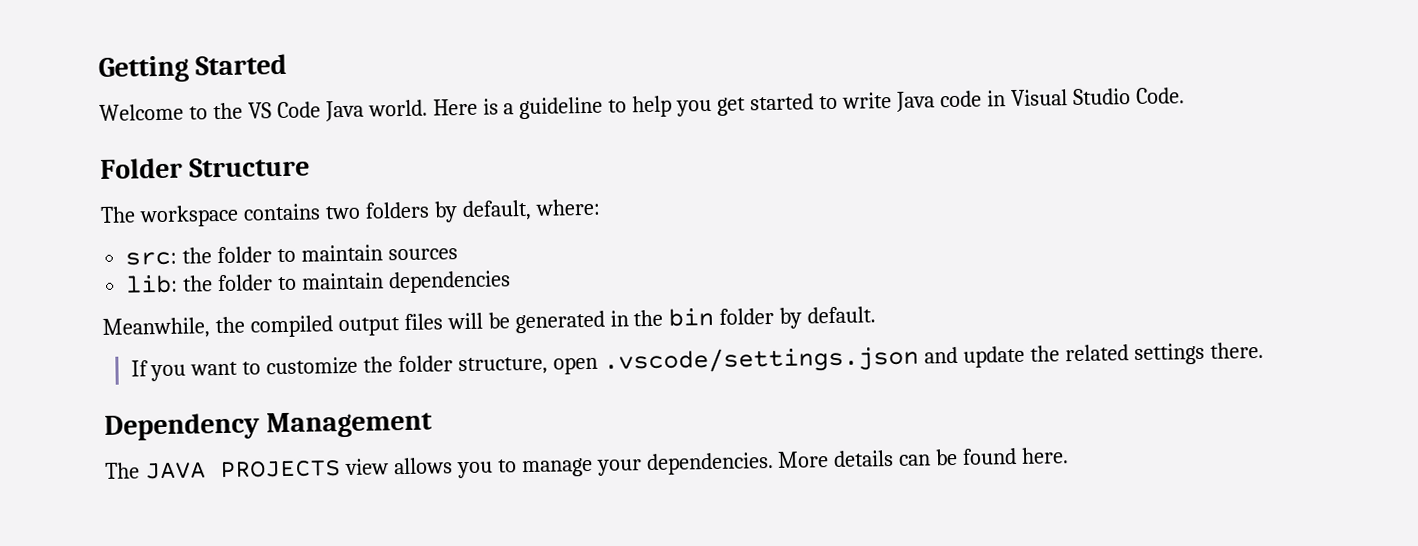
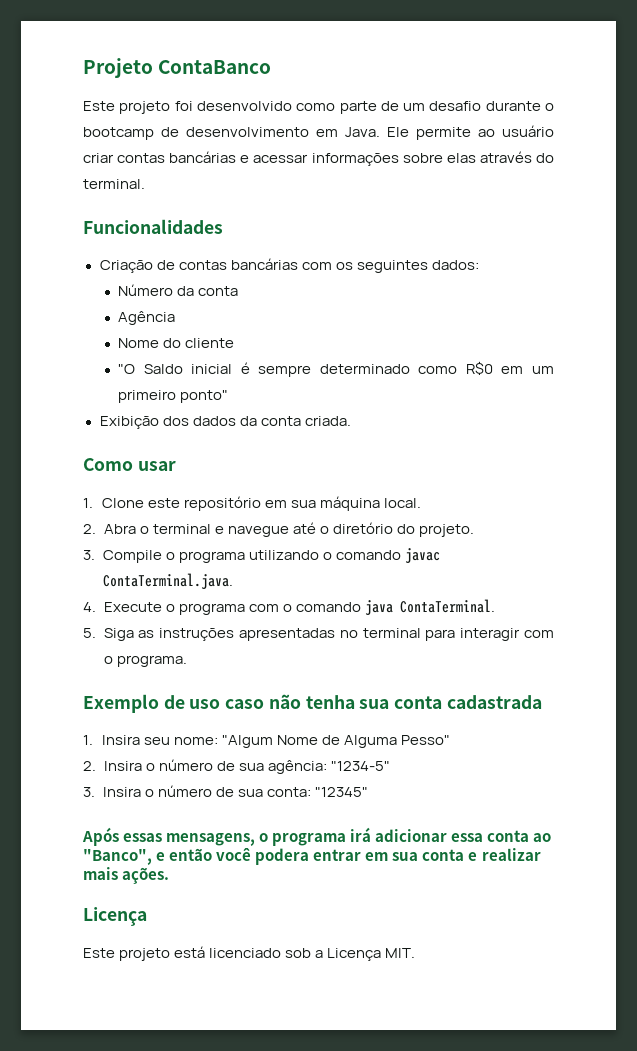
- Getting Started
- Welcome to the VS Code Java world. Here is a guideline to help you get started to write Java code in Visual Studio Code.
- Folder Structure
- The workspace contains two folders by default, where:
- src: the folder to maintain sources
- lib: the folder to maintain dependencies
- Meanwhile, the compiled output files will be generated in the bin folder by default.
- If you want to customize the folder structure, open .vscode/settings.json and update the related settings there.
- Dependency Management
- The JAVA PROJECTS view allows you to manage your dependencies. More details can be found here.
+ Projeto ContaBanco
+ Este projeto foi desenvolvido como parte de um desafio durante o bootcamp de desenvolvimento em Java. Ele permite ao usuário criar contas bancárias e acessar informações sobre elas através do terminal.
+ Funcionalidades
+ Criação de contas bancárias com os seguintes dados:
+ Número da conta
+ Agência
+ Nome do cliente
+ "O Saldo inicial é sempre determinado como R$0 em um primeiro ponto"
+ Exibição dos dados da conta criada.
+ Como usar
+ 1. Clone este repositório em sua máquina local.
+ 2. Abra o terminal e navegue até o diretório do projeto.
+ 3. Compile o programa utilizando o comando javac ContaTerminal.java.
+ 4. Execute o programa com o comando java ContaTerminal.
+ 5. Siga as instruções apresentadas no terminal para interagir com o programa.
+ Exemplo de uso caso não tenha sua conta cadastrada
+ 1. Insira seu nome: "Algum Nome de Alguma Pesso"
+ 2. Insira o número de sua agência: "1234-5"
+ 3. Insira o número de sua conta: "12345"
+ Após essas mensagens, o programa irá adicionar essa conta ao "Banco", e então você podera entrar em sua conta e realizar mais ações.
+ Licença
+ Este projeto está licenciado sob a Licença MIT.

